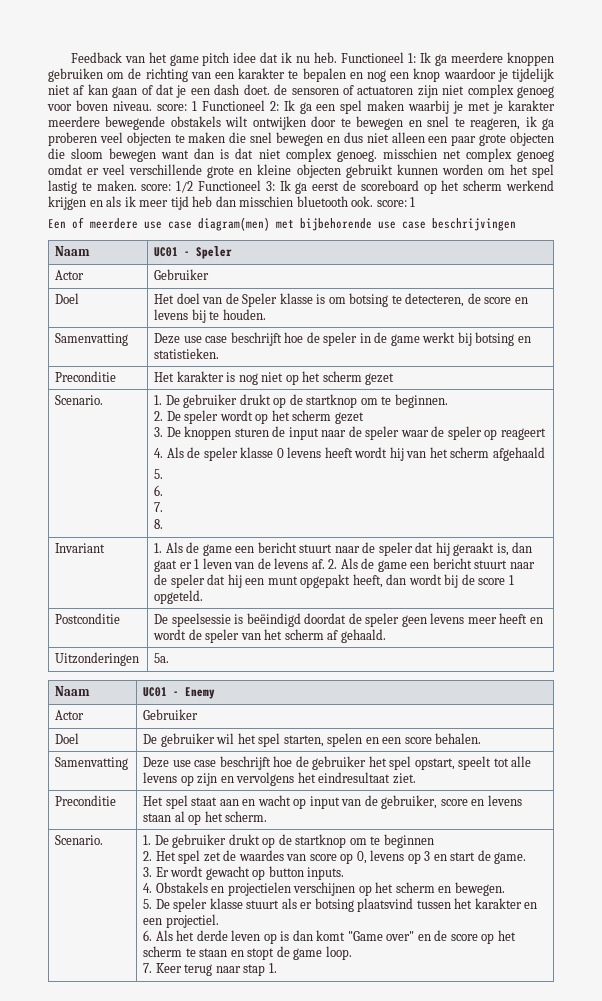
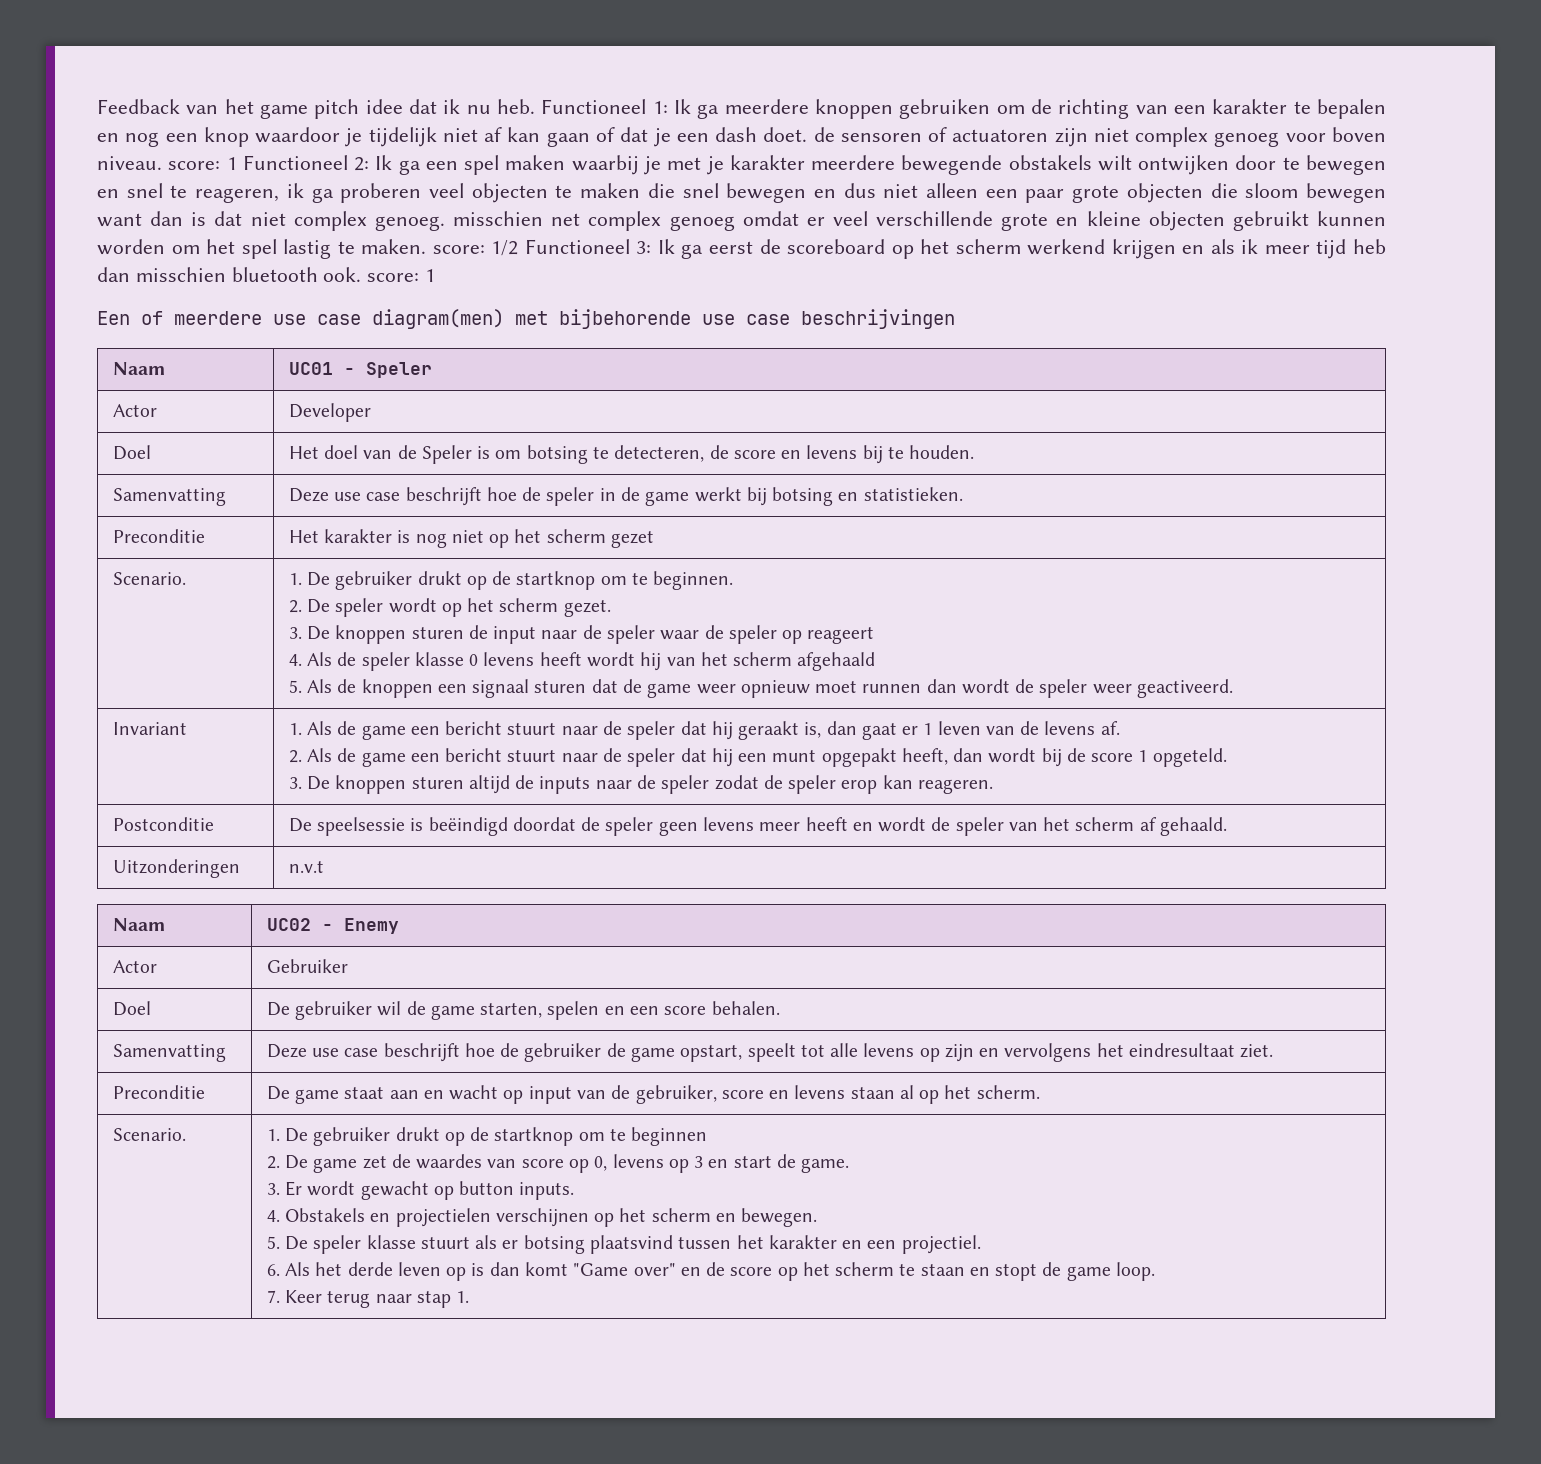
  Naam | UC01 - Speler
- Actor | Gebruiker
+ Actor | Developer
- Doel | Het doel van de Speler klasse is om botsing te detecteren, de score en levens bij te houden.
+ Doel | Het doel van de Speler is om botsing te detecteren, de score en levens bij te houden.
- 2. De speler wordt op het scherm gezet
+ 2. De speler wordt op het scherm gezet.
  4. Als de speler klasse 0 levens heeft wordt hij van het scherm afgehaald
- 5.
- 6.
- 7.
- 8.
+ 5. Als de knoppen een signaal sturen dat de game weer opnieuw moet runnen dan wordt de speler weer geactiveerd.
- 1. Als de game een bericht stuurt naar de speler dat hij geraakt is, dan gaat er 1 leven van de levens af. 2. Als de game een bericht stuurt naar de speler dat hij een munt opgepakt heeft, dan wordt bij de score 1 opgeteld.
+ 1. Als de game een bericht stuurt naar de speler dat hij geraakt is, dan gaat er 1 leven van de levens af.
+ 2. Als de game een bericht stuurt naar de speler dat hij een munt opgepakt heeft, dan wordt bij de score 1 opgeteld.
+ 3. De knoppen sturen altijd de inputs naar de speler zodat de speler erop kan reageren.
- Uitzonderingen | 5a.
- Naam | UC01 - Enemy
+ Uitzonderingen | n.v.t
+ Naam | UC02 - Enemy
- Doel | De gebruiker wil het spel starten, spelen en een score behalen.
+ Doel | De gebruiker wil de game starten, spelen en een score behalen.
- Samenvatting | Deze use case beschrijft hoe de gebruiker het spel opstart, speelt tot alle levens op zijn en vervolgens het eindresultaat ziet.
+ Samenvatting | Deze use case beschrijft hoe de gebruiker de game opstart, speelt tot alle levens op zijn en vervolgens het eindresultaat ziet.
- Preconditie | Het spel staat aan en wacht op input van de gebruiker, score en levens staan al op het scherm.
+ Preconditie | De game staat aan en wacht op input van de gebruiker, score en levens staan al op het scherm.
- 2. Het spel zet de waardes van score op 0, levens op 3 en start de game.
+ 2. De game zet de waardes van score op 0, levens op 3 en start de game.

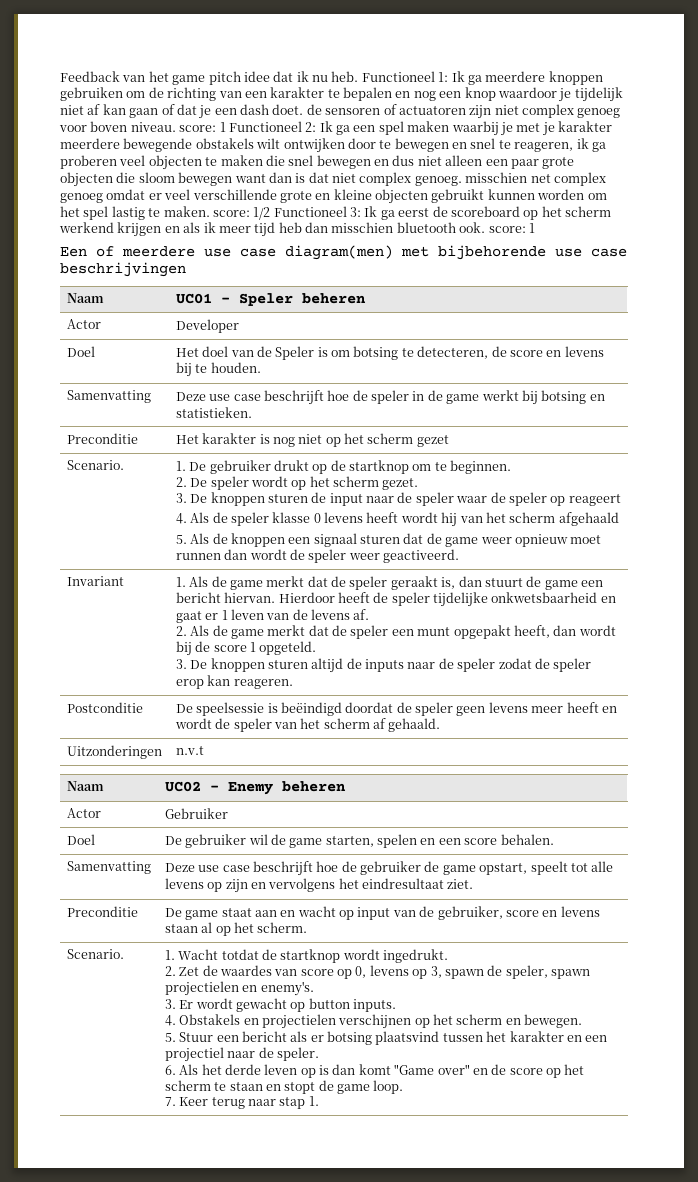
- Naam | UC01 - Speler
+ Naam | UC01 - Speler beheren
- 1. Als de game een bericht stuurt naar de speler dat hij geraakt is, dan gaat er 1 leven van de levens af.
+ 1. Als de game merkt dat de speler geraakt is, dan stuurt de game een bericht hiervan. Hierdoor heeft de speler tijdelijke onkwetsbaarheid en gaat er 1 leven van de levens af.
- 2. Als de game een bericht stuurt naar de speler dat hij een munt opgepakt heeft, dan wordt bij de score 1 opgeteld.
+ 2. Als de game merkt dat de speler een munt opgepakt heeft, dan wordt bij de score 1 opgeteld.
- Naam | UC02 - Enemy
+ Naam | UC02 - Enemy beheren
- 1. De gebruiker drukt op de startknop om te beginnen
- 2. De game zet de waardes van score op 0, levens op 3 en start de game.
+ 1. Wacht totdat de startknop wordt ingedrukt.
+ 2. Zet de waardes van score op 0, levens op 3, spawn de speler, spawn projectielen en enemy's.
- 5. De speler klasse stuurt als er botsing plaatsvind tussen het karakter en een projectiel.
+ 5. Stuur een bericht als er botsing plaatsvind tussen het karakter en een projectiel naar de speler.

